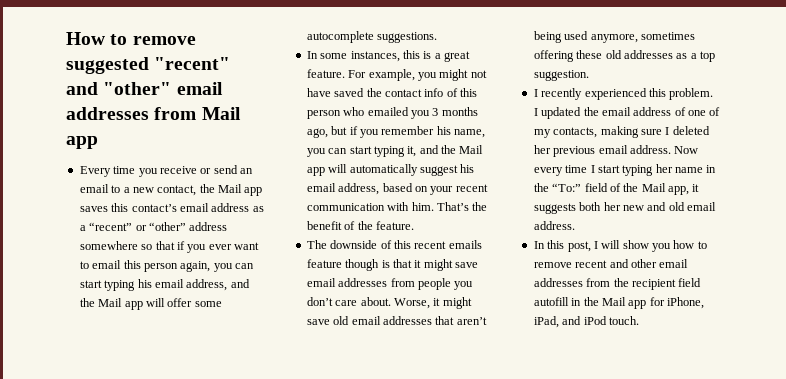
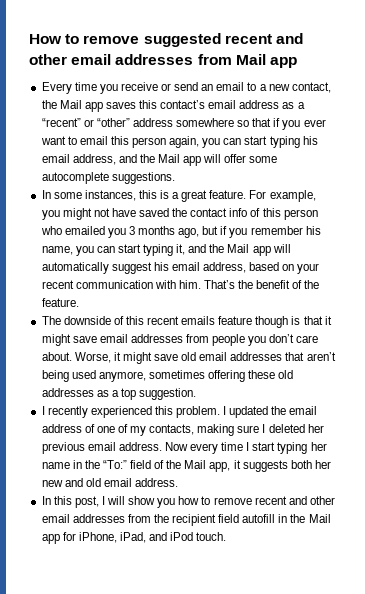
- How to remove suggested "recent" and "other" email addresses from Mail app
+ How to remove suggested recent and other email addresses from Mail app

